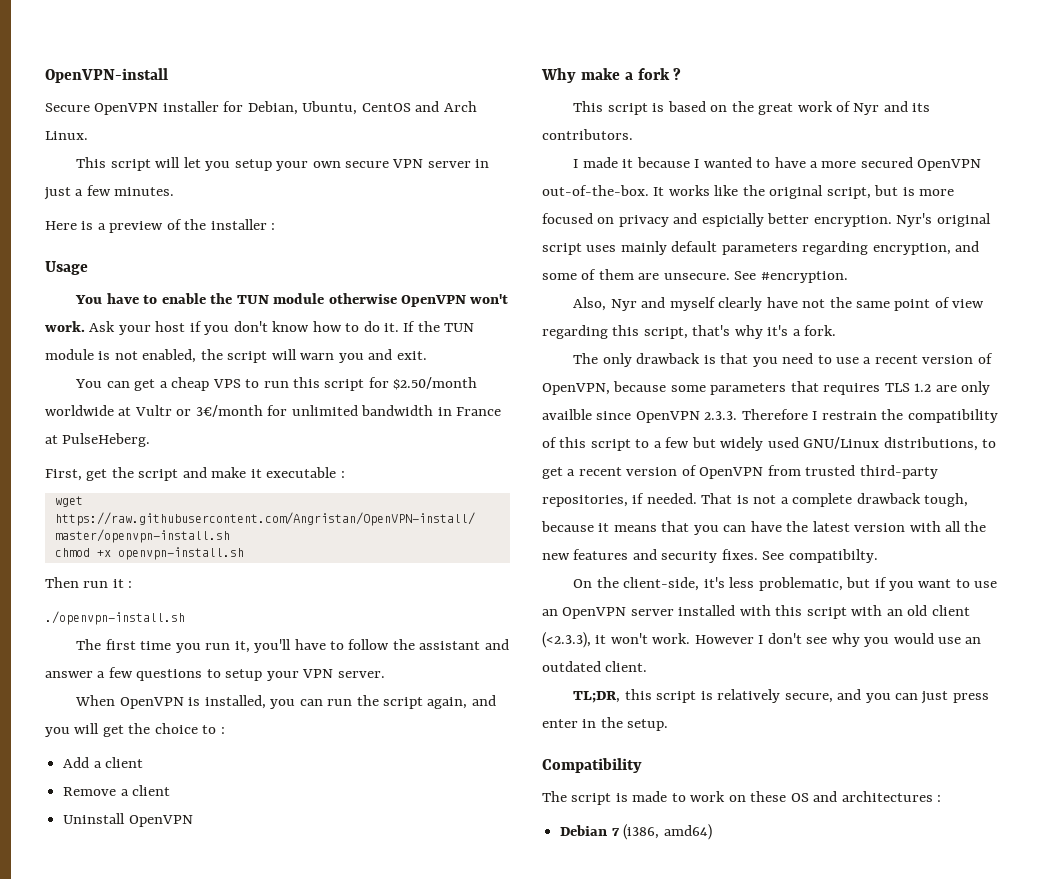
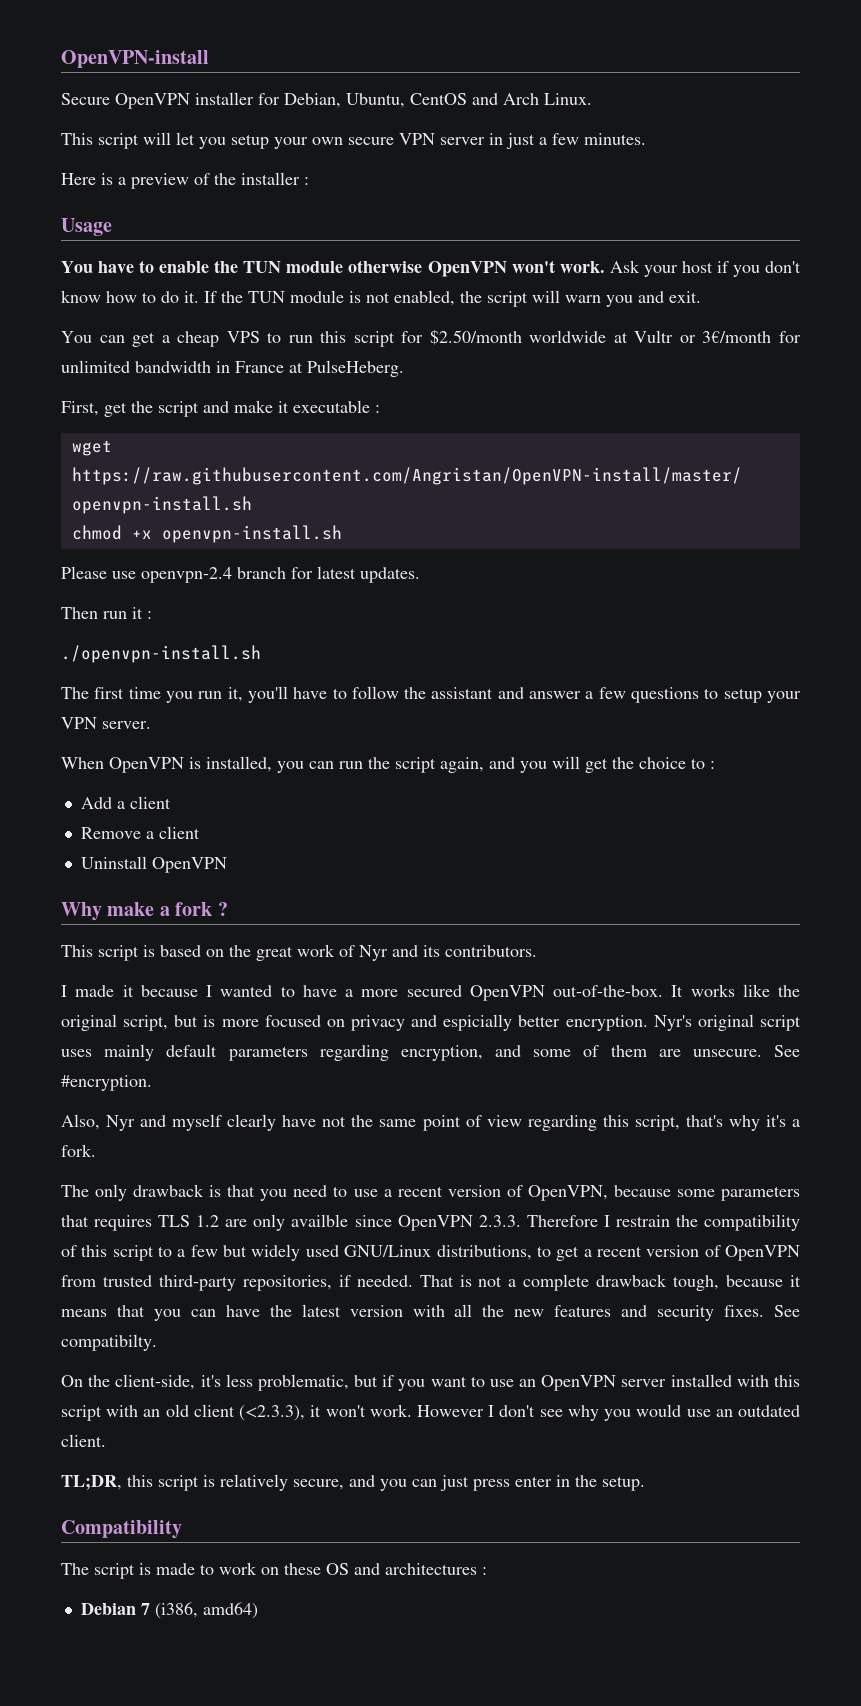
+ Please use openvpn-2.4 branch for latest updates.

